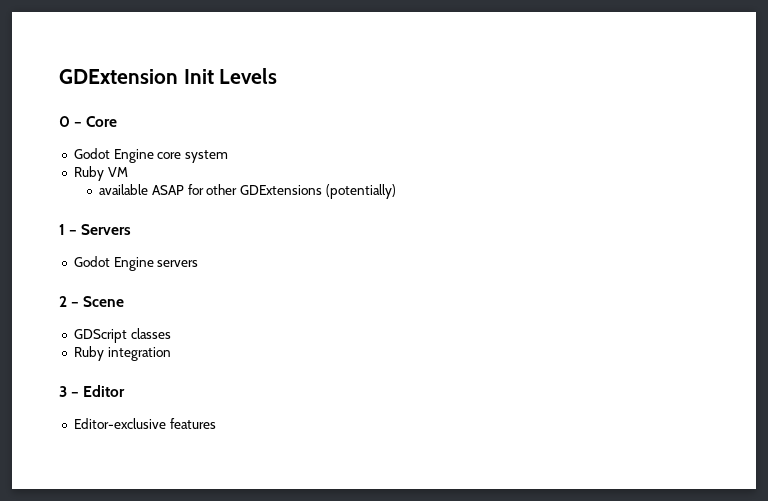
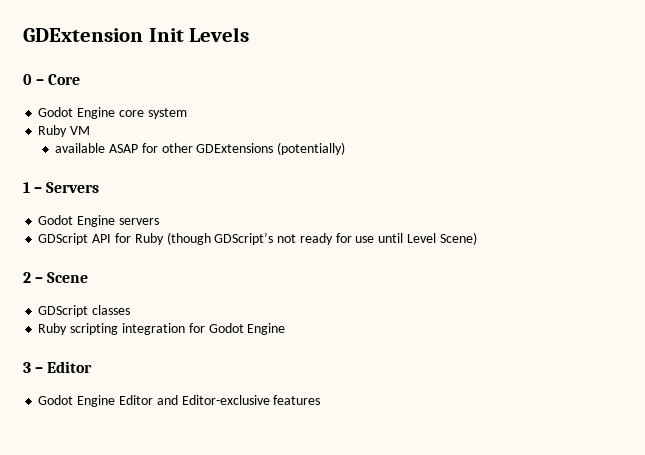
+ GDScript API for Ruby (though GDScript’s not ready for use until Level Scene)
- Ruby integration
+ Ruby scripting integration for Godot Engine
- Editor-exclusive features
+ Godot Engine Editor and Editor-exclusive features

